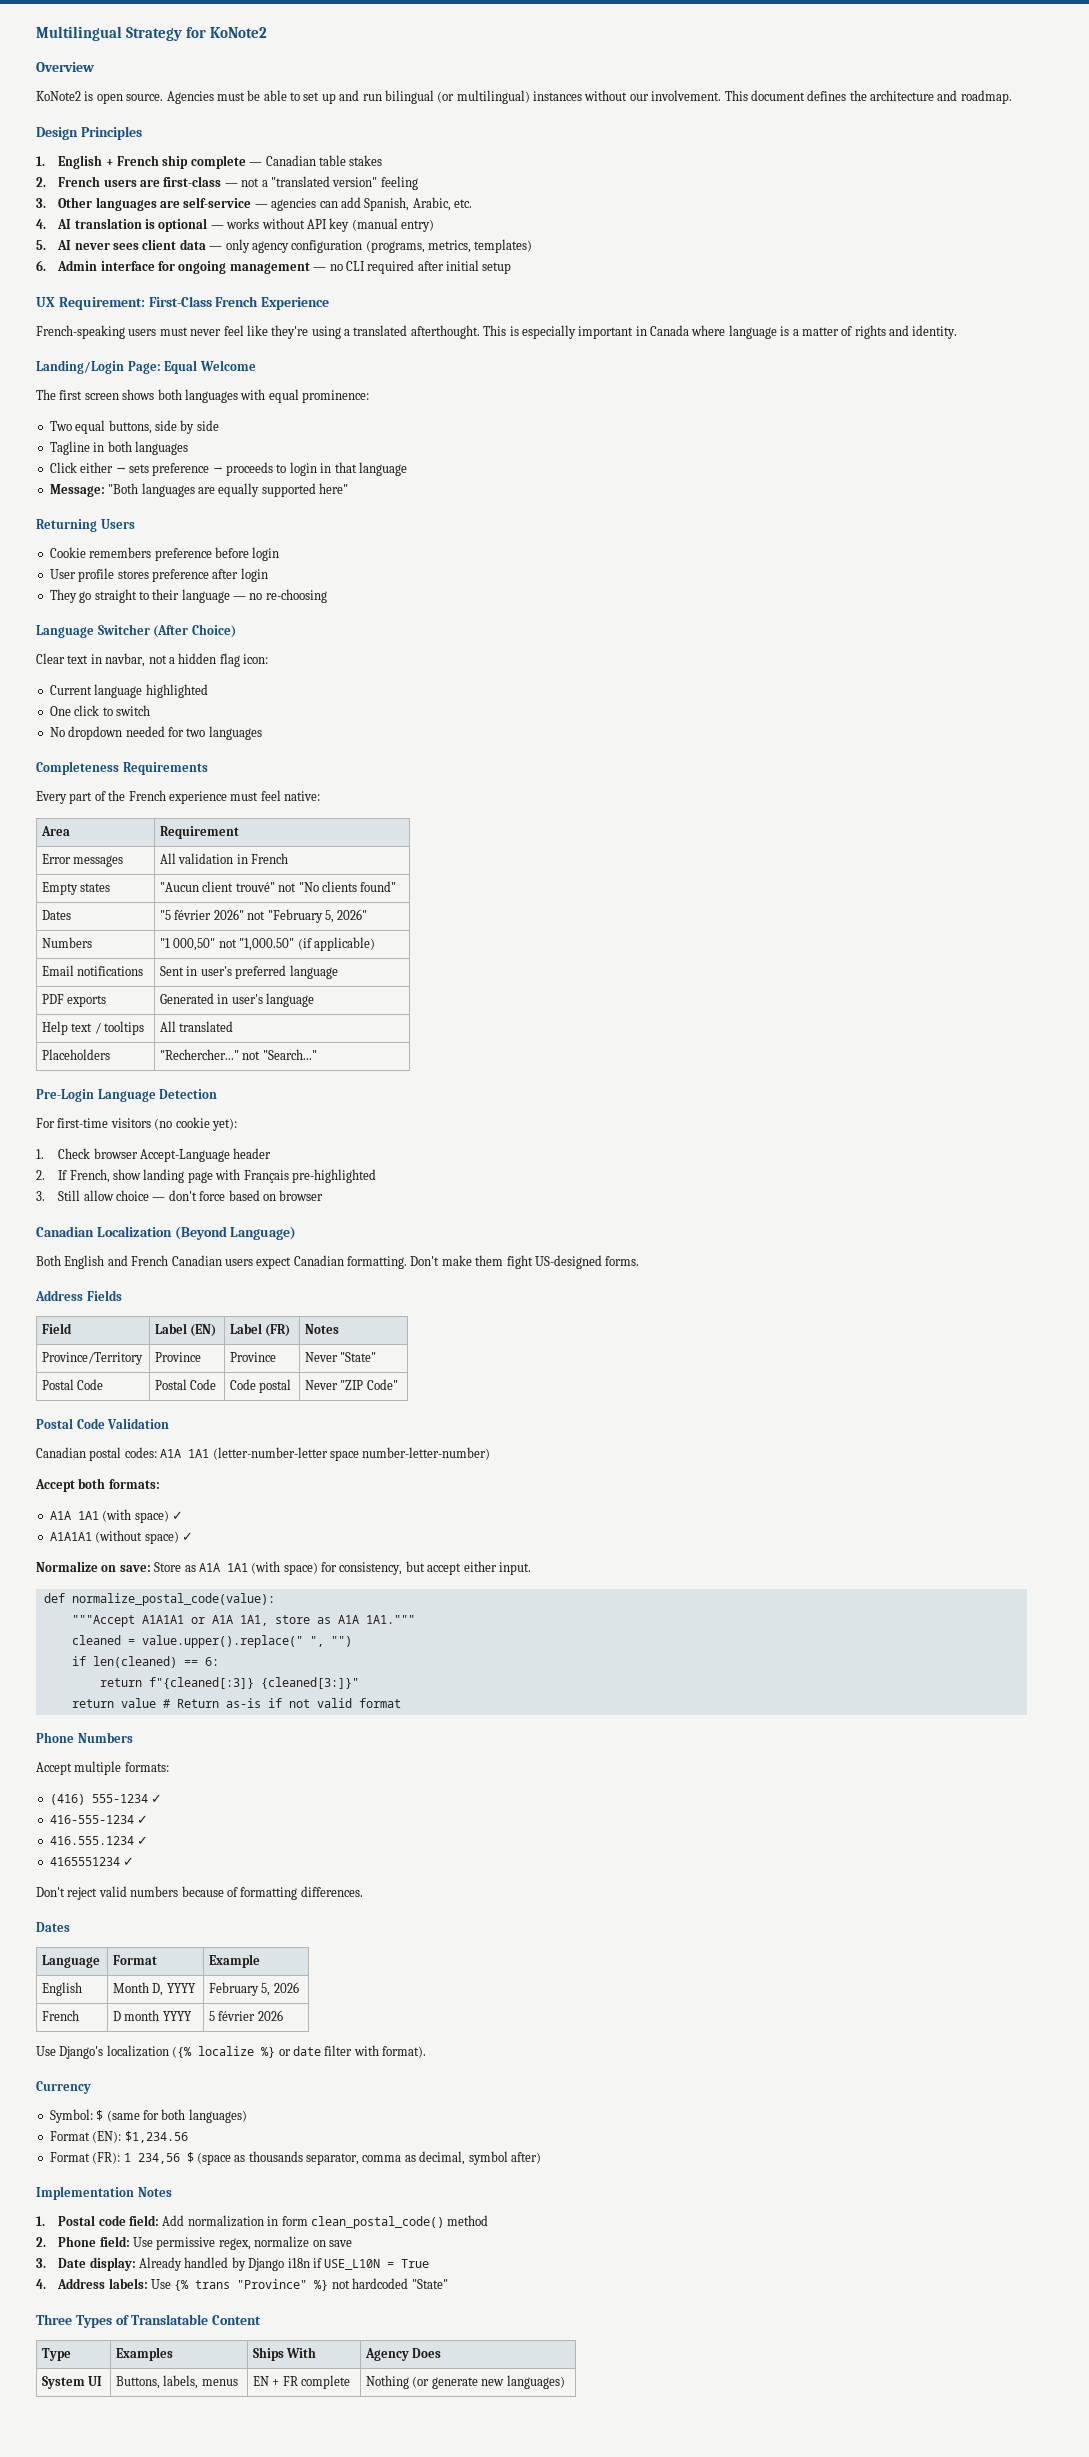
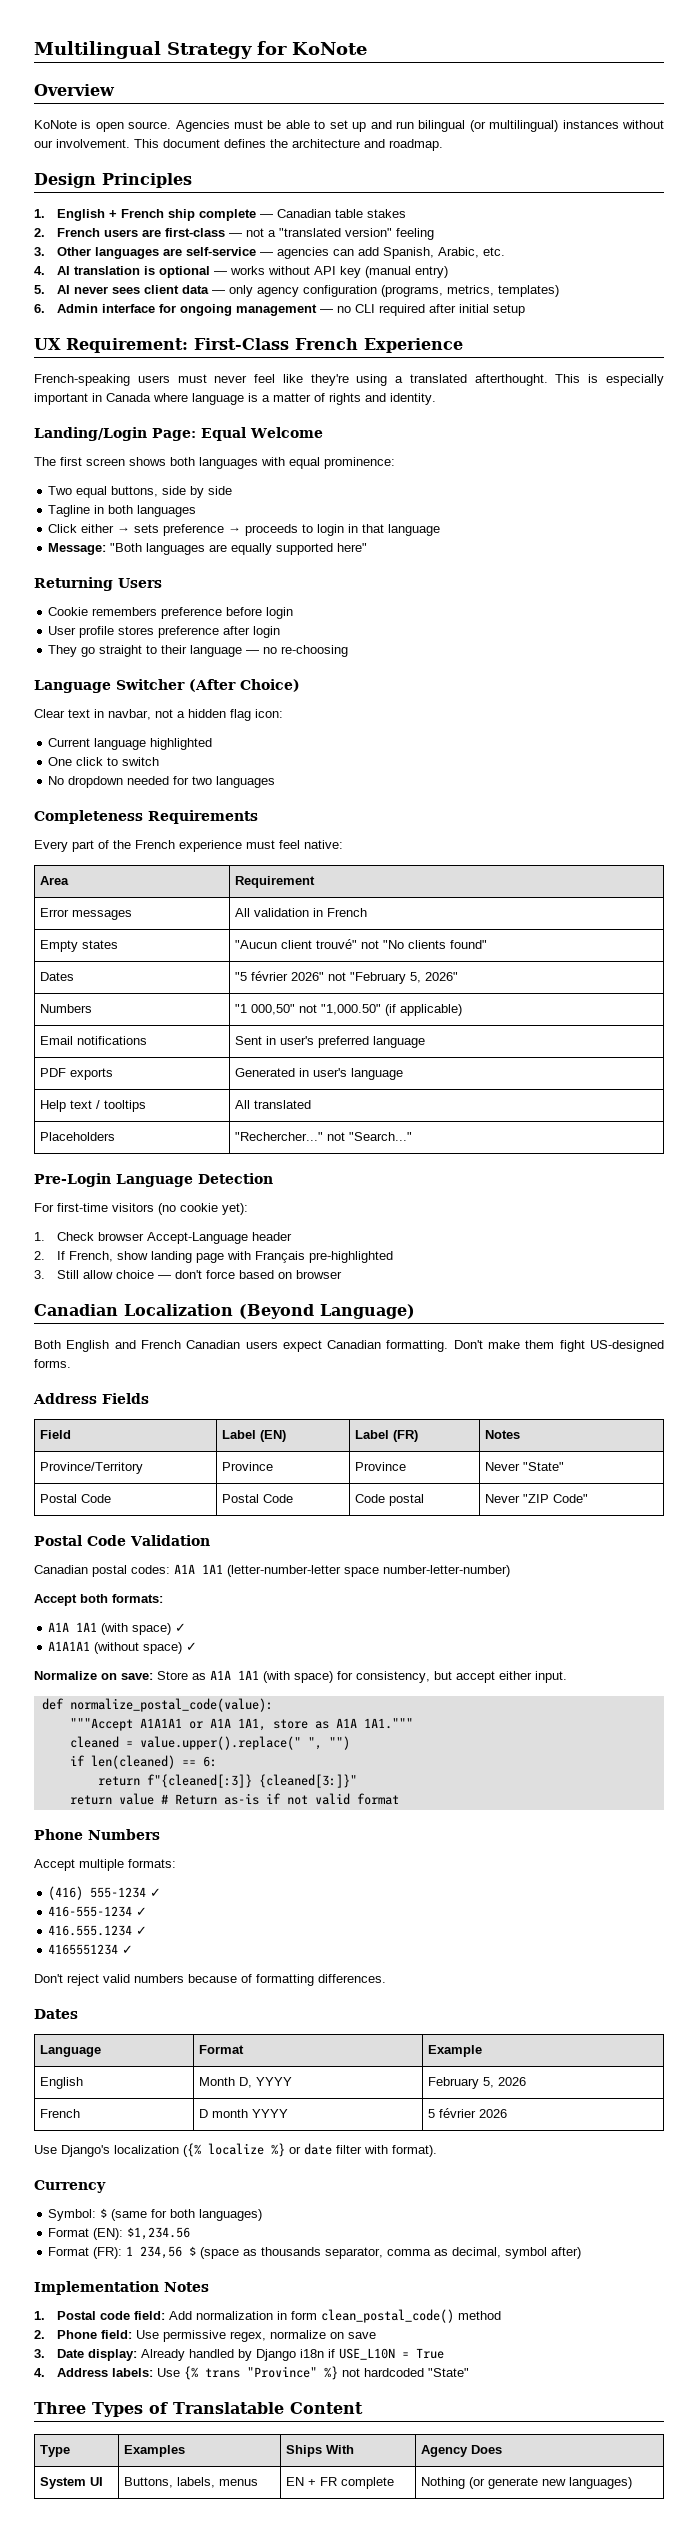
- Multilingual Strategy for KoNote2
+ Multilingual Strategy for KoNote
- KoNote2 is open source.
+ KoNote is open source.

